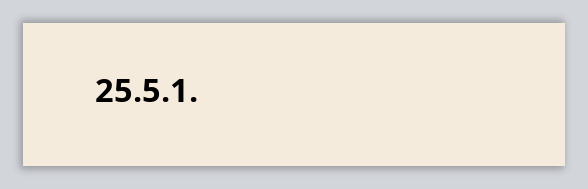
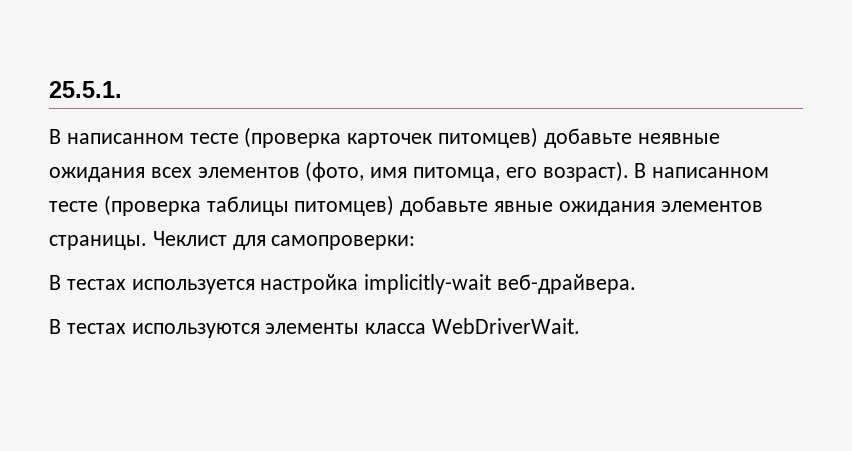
+ В написанном тесте (проверка карточек питомцев) добавьте неявные ожидания всех элементов (фото, имя питомца, его возраст). В написанном тесте (проверка таблицы питомцев) добавьте явные ожидания элементов страницы. Чеклист для самопроверки:
+ В тестах используется настройка implicitly-wait веб-драйвера.
+ В тестах используются элементы класса WebDriverWait.

